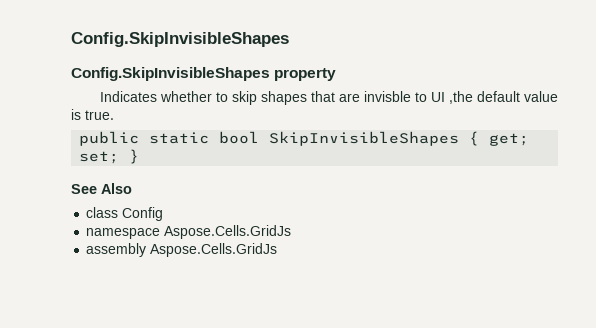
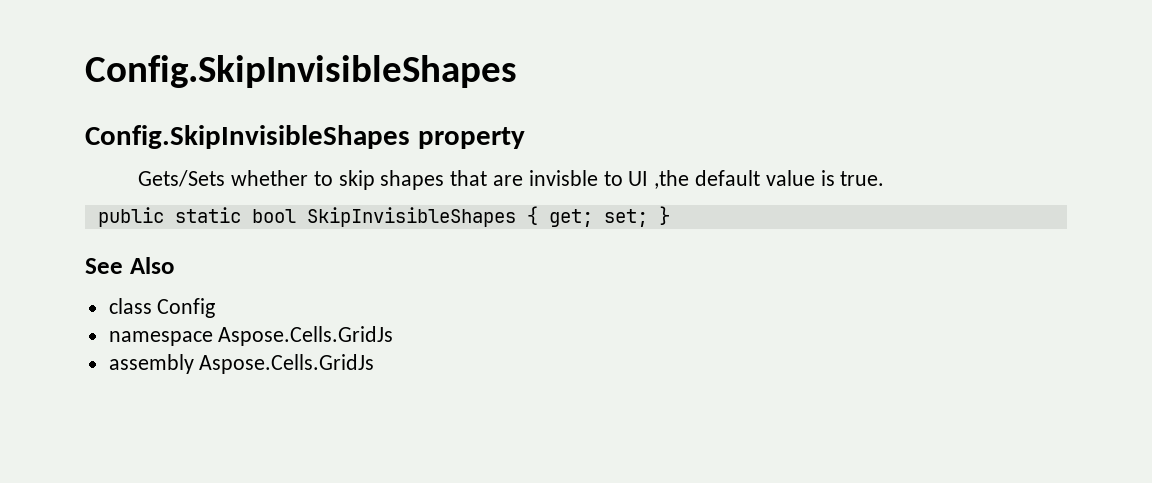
- Indicates whether to skip shapes that are invisble to UI ,the default value is true.
+ Gets/Sets whether to skip shapes that are invisble to UI ,the default value is true.

